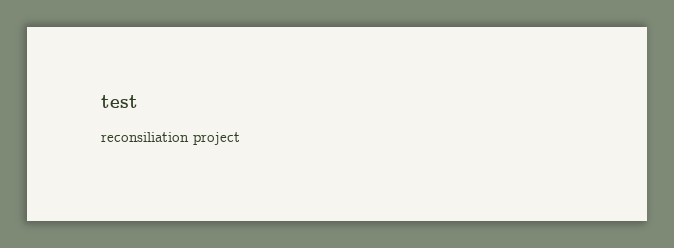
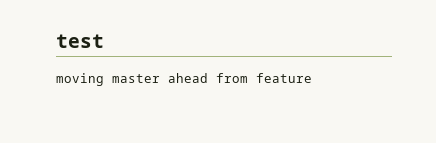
- reconsiliation project
+ moving master ahead from feature

